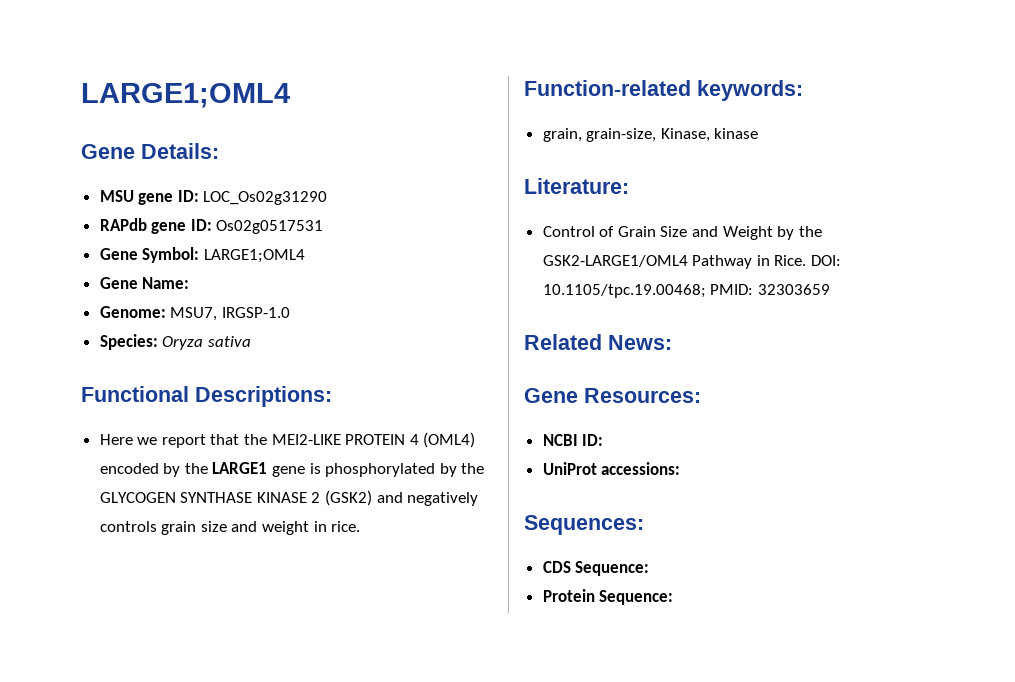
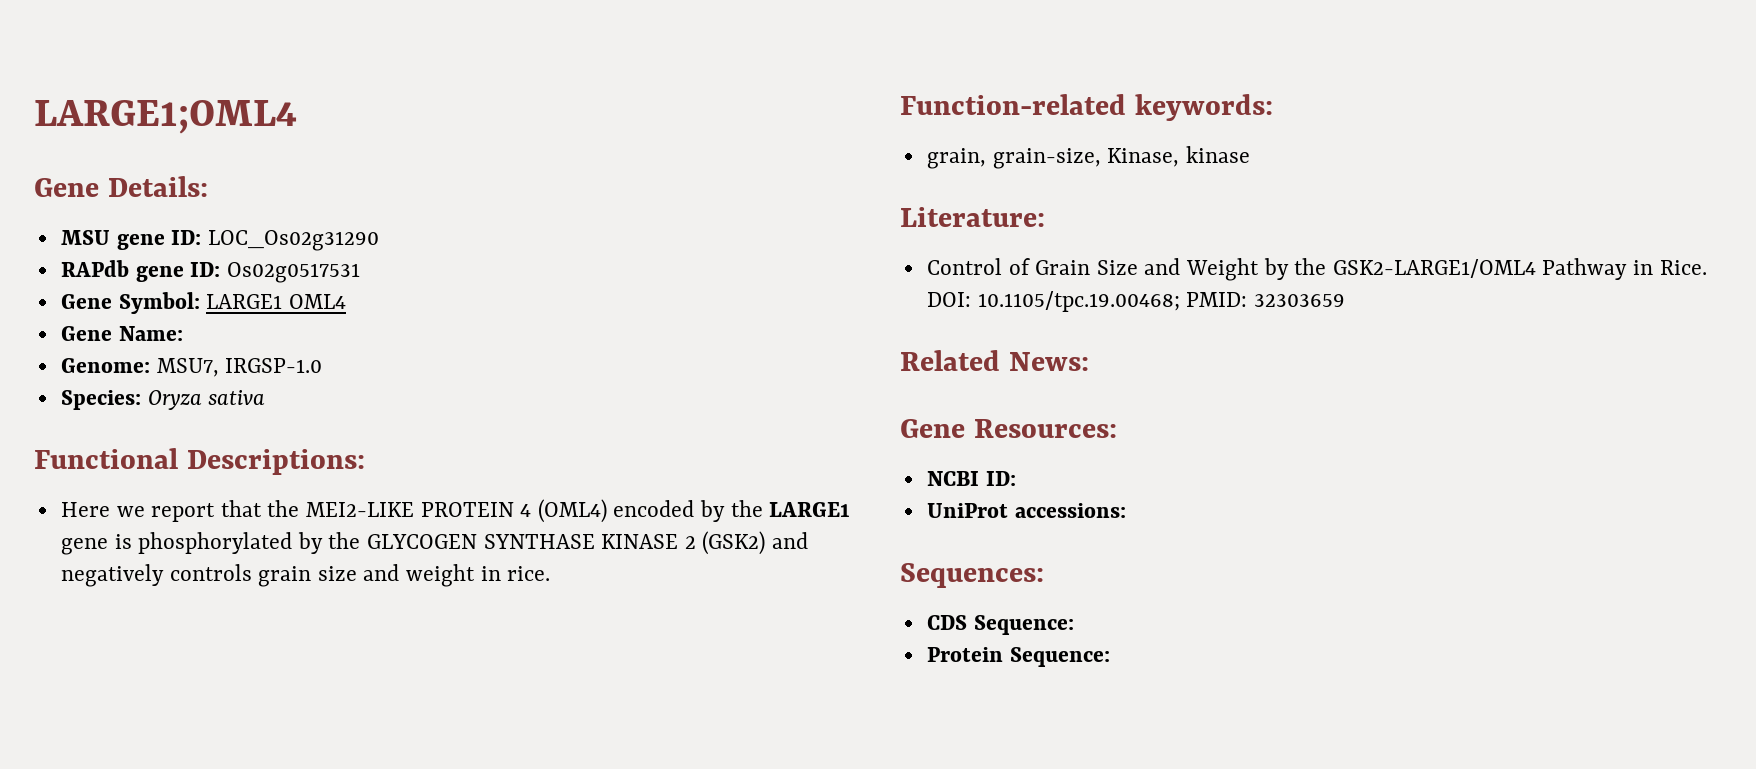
- Gene Symbol: LARGE1;OML4
+ Gene Symbol: LARGE1 OML4

